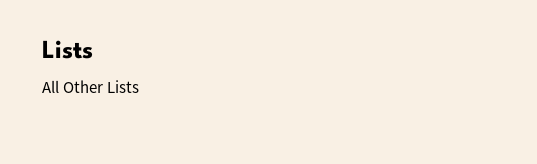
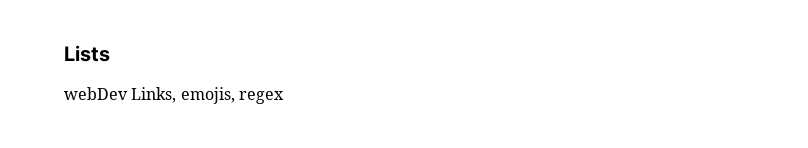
- All Other Lists
+ webDev Links, emojis, regex

